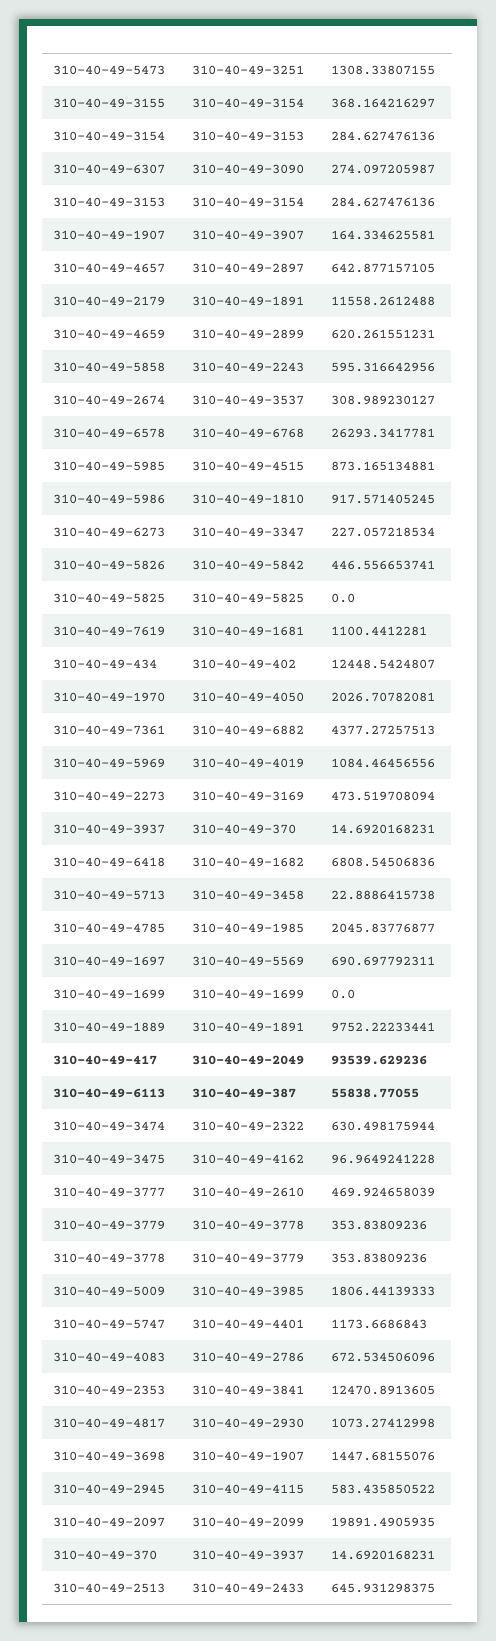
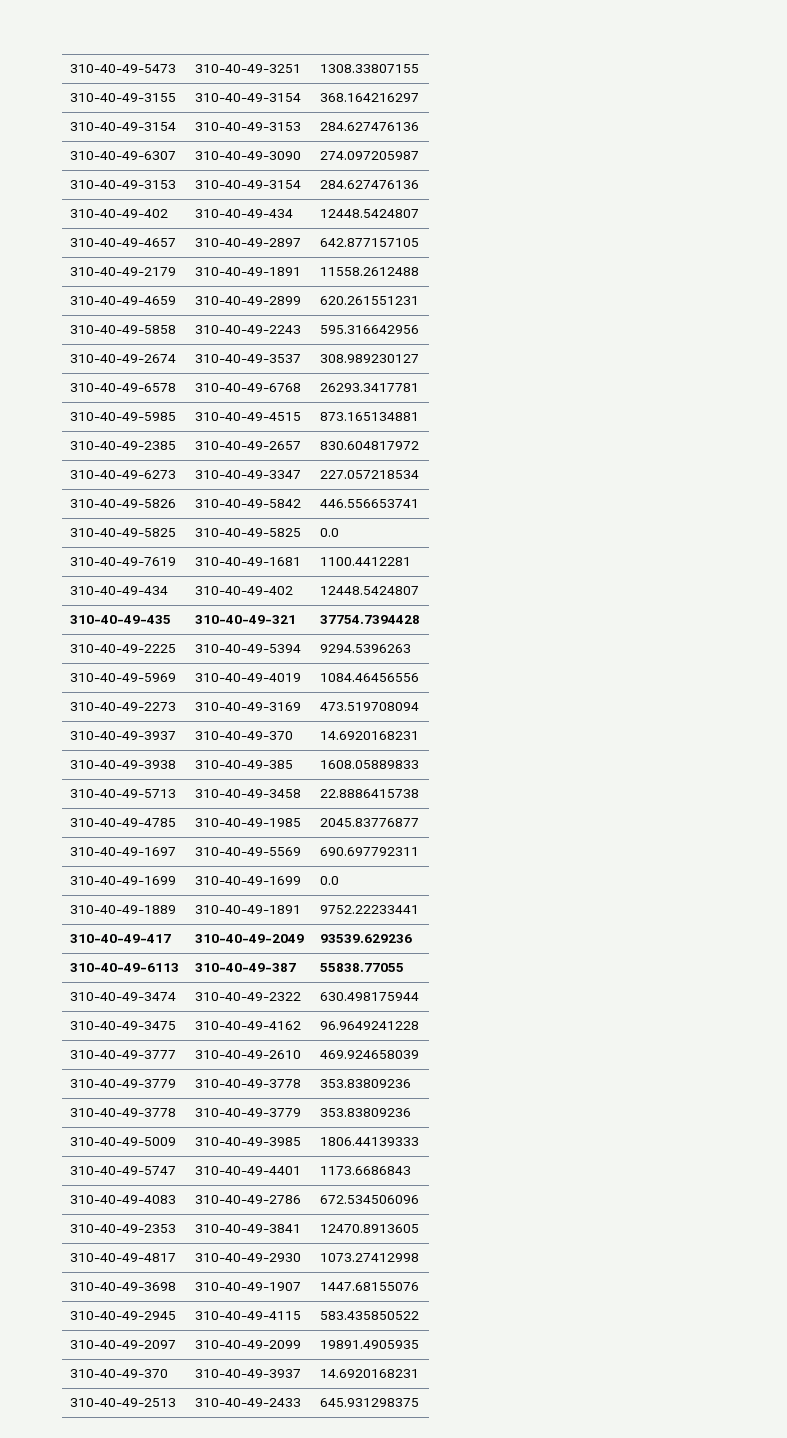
- 310-40-49-1907 | 310-40-49-3907 | 164.334625581
+ 310-40-49-402 | 310-40-49-434 | 12448.5424807
- 310-40-49-5986 | 310-40-49-1810 | 917.571405245
+ 310-40-49-2385 | 310-40-49-2657 | 830.604817972
- 310-40-49-1970 | 310-40-49-4050 | 2026.70782081
- 310-40-49-7361 | 310-40-49-6882 | 4377.27257513
+ 310-40-49-435 | 310-40-49-321 | 37754.7394428
+ 310-40-49-2225 | 310-40-49-5394 | 9294.5396263
- 310-40-49-6418 | 310-40-49-1682 | 6808.54506836
+ 310-40-49-3938 | 310-40-49-385 | 1608.05889833

